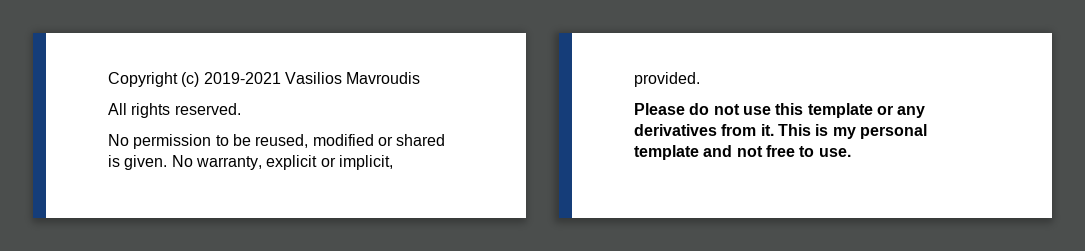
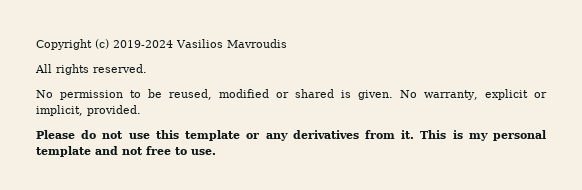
- Copyright (c) 2019-2021 Vasilios Mavroudis
+ Copyright (c) 2019-2024 Vasilios Mavroudis

